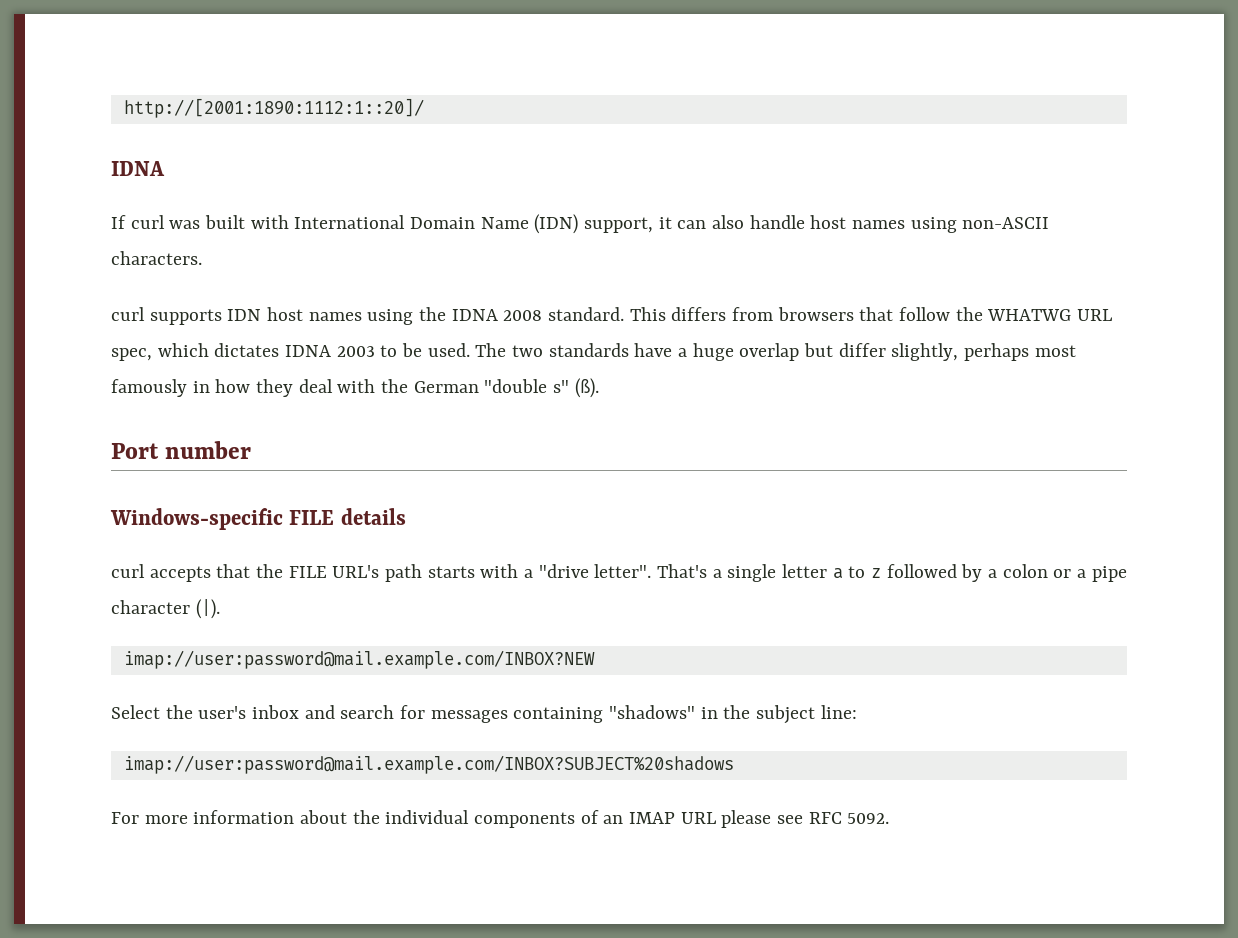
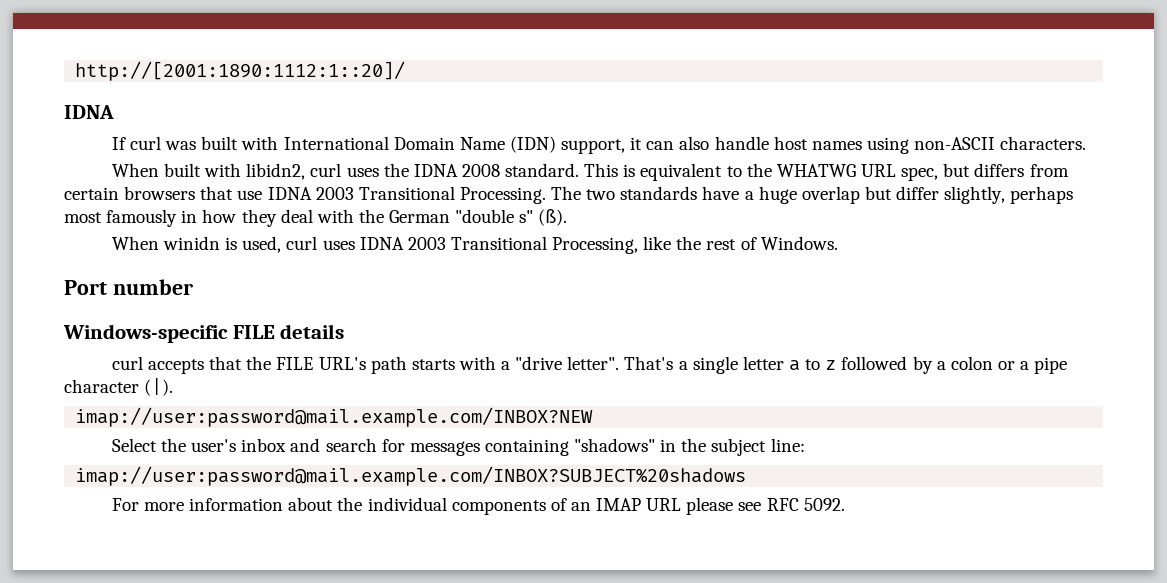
- curl supports IDN host names using the IDNA 2008 standard.
+ When built with libidn2, curl uses the IDNA 2008 standard.
- This differs from browsers that follow the WHATWG URL spec, which dictates IDNA 2003 to be used.
+ This is equivalent to the WHATWG URL spec, but differs from certain browsers that use IDNA 2003 Transitional Processing.
+ When winidn is used, curl uses IDNA 2003 Transitional Processing, like the rest of Windows.

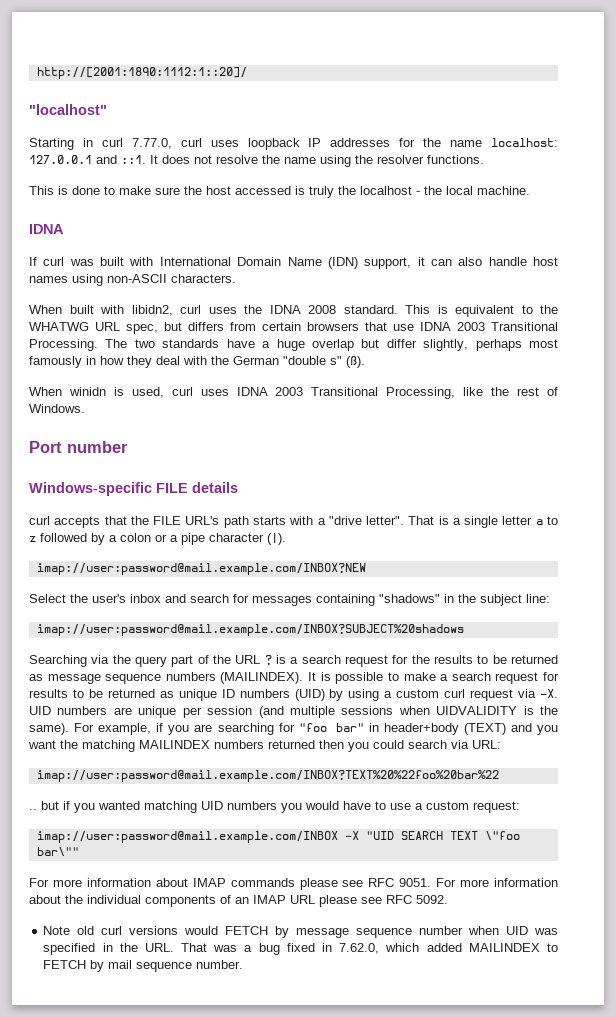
+ "localhost"
+ Starting in curl 7.77.0, curl uses loopback IP addresses for the name localhost: 127.0.0.1 and ::1. It does not resolve the name using the resolver functions.
+ This is done to make sure the host accessed is truly the localhost - the local machine.
- That's a single letter a to z followed by a colon or a pipe character (|).
+ That is a single letter a to z followed by a colon or a pipe character (|).
+ Searching via the query part of the URL ? is a search request for the results to be returned as message sequence numbers (MAILINDEX). It is possible to make a search request for results to be returned as unique ID numbers (UID) by using a custom curl request via -X. UID numbers are unique per session (and multiple sessions when UIDVALIDITY is the same). For example, if you are searching for "foo bar" in header+body (TEXT) and you want the matching MAILINDEX numbers returned then you could search via URL:
+ imap://user:password@mail.example.com/INBOX?TEXT%20%22foo%20bar%22
+ .. but if you wanted matching UID numbers you would have to use a custom request:
+ imap://user:password@mail.example.com/INBOX -X "UID SEARCH TEXT \"foo bar\""
+ For more information about IMAP commands please see RFC 9051.
+ Note old curl versions would FETCH by message sequence number when UID was specified in the URL. That was a bug fixed in 7.62.0, which added MAILINDEX to FETCH by mail sequence number.

